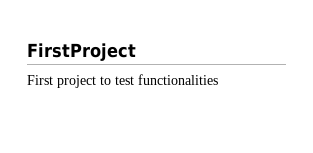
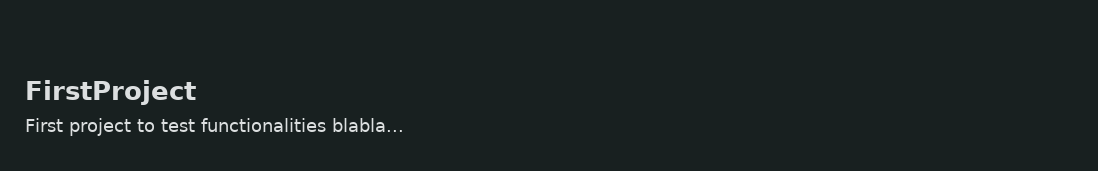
- First project to test functionalities
+ First project to test functionalities blabla...

